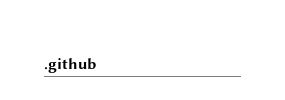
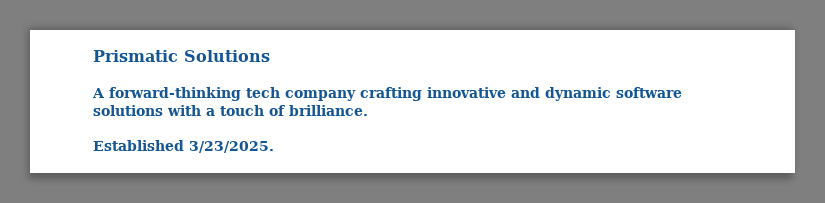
- .github
+ Prismatic Solutions
+ A forward-thinking tech company crafting innovative and dynamic software solutions with a touch of brilliance.
+ Established 3/23/2025.

